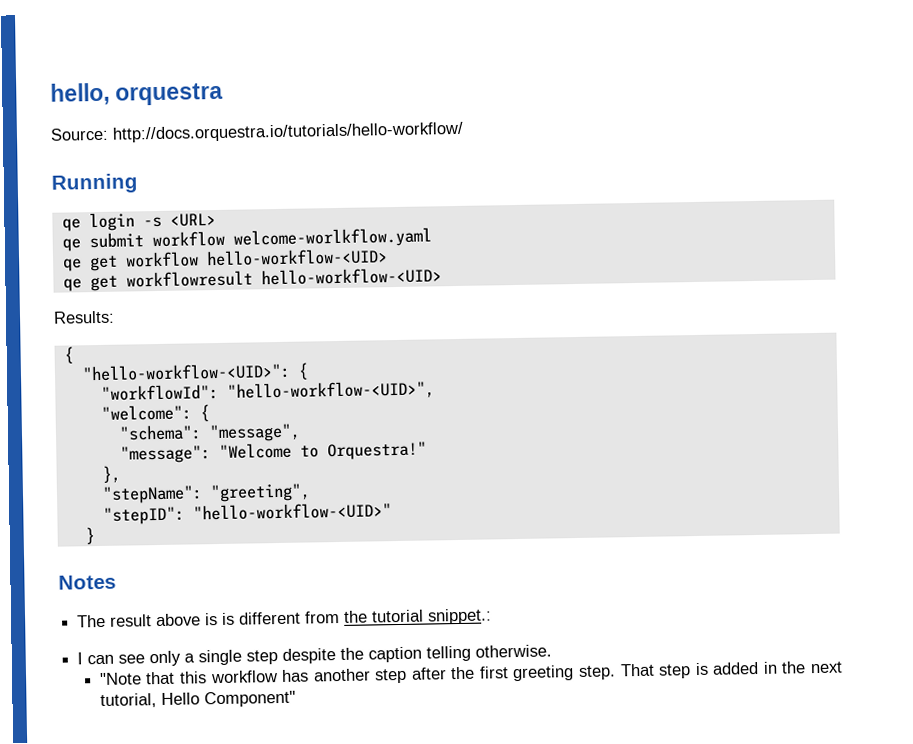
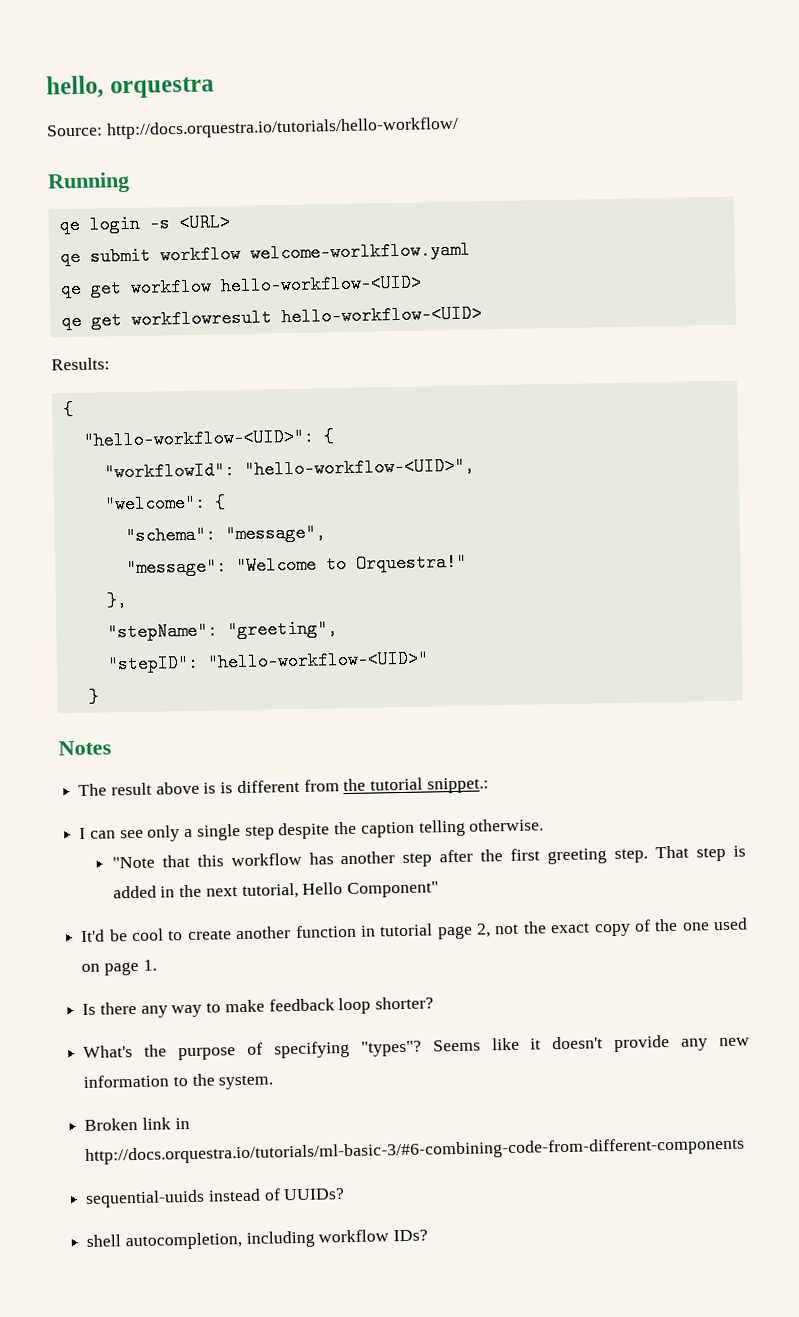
+ It'd be cool to create another function in tutorial page 2, not the exact copy of the one used on page 1.
+ Is there any way to make feedback loop shorter?
+ What's the purpose of specifying "types"? Seems like it doesn't provide any new information to the system.
+ Broken link in http://docs.orquestra.io/tutorials/ml-basic-3/#6-combining-code-from-different-components
+ sequential-uuids instead of UUIDs?
+ shell autocompletion, including workflow IDs?

